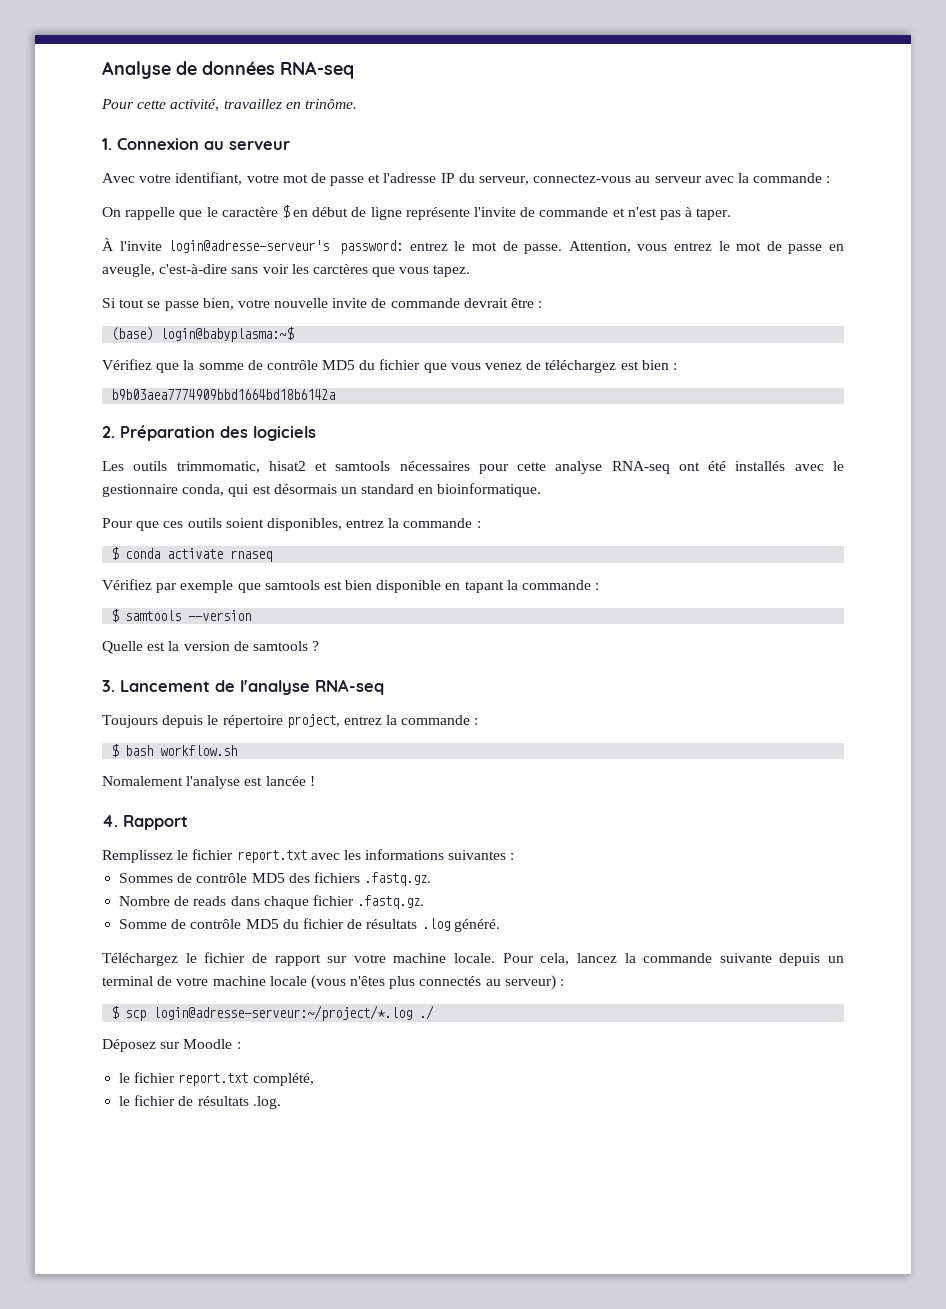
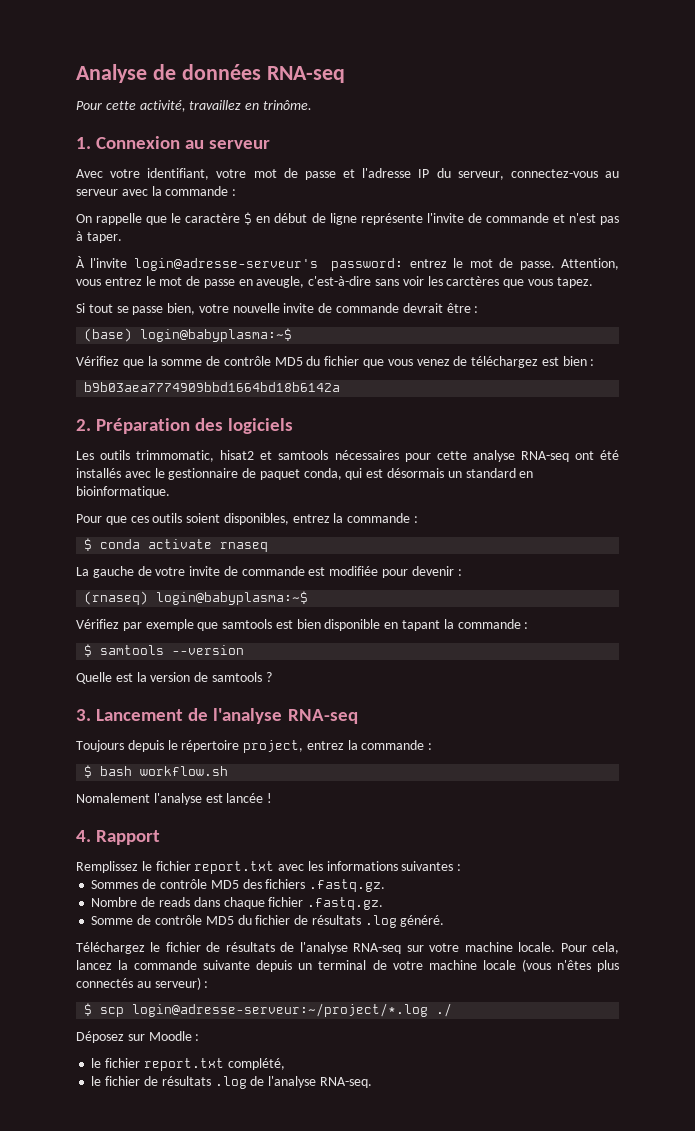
- Les outils trimmomatic, hisat2 et samtools nécessaires pour cette analyse RNA-seq ont été installés avec le gestionnaire conda, qui est désormais un standard en bioinformatique.
+ Les outils trimmomatic, hisat2 et samtools nécessaires pour cette analyse RNA-seq ont été installés avec le gestionnaire de paquet conda, qui est désormais un standard en bioinformatique.
+ La gauche de votre invite de commande est modifiée pour devenir :
+ (rnaseq) login@babyplasma:~$
- Téléchargez le fichier de rapport sur votre machine locale.
+ Téléchargez le fichier de résultats de l'analyse RNA-seq sur votre machine locale.
- le fichier de résultats .log.
+ le fichier de résultats .log de l'analyse RNA-seq.

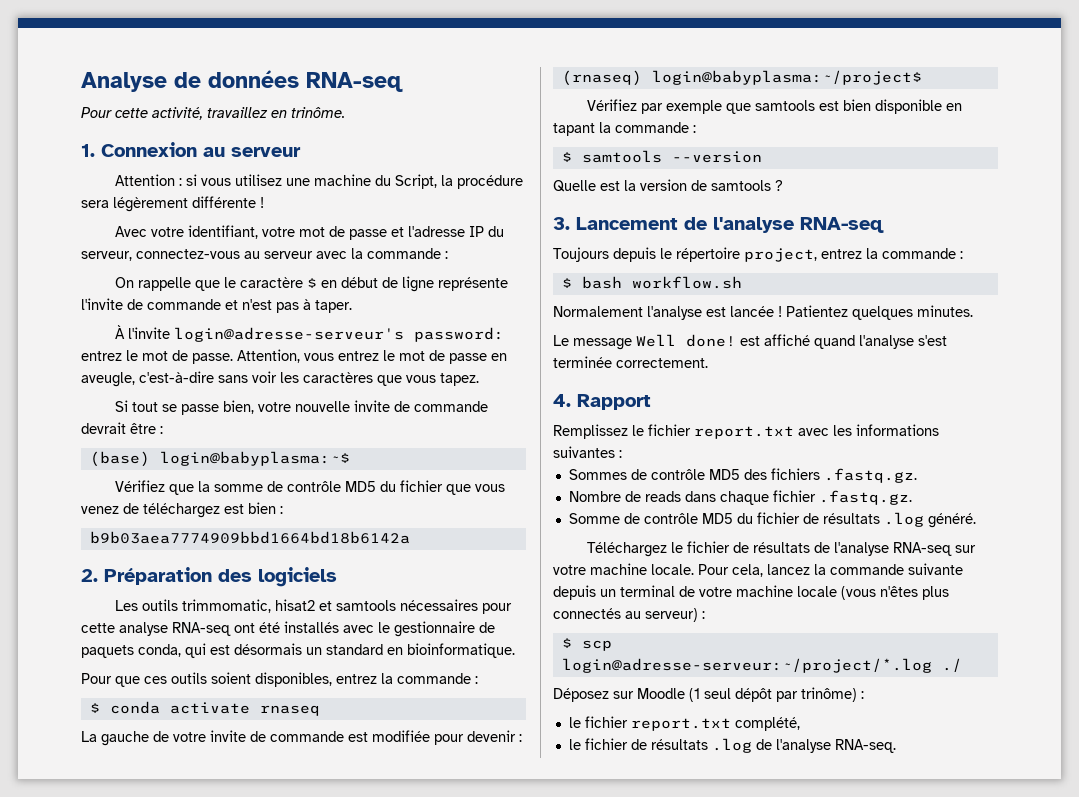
+ Attention : si vous utilisez une machine du Script, la procédure sera légèrement différente !
- Attention, vous entrez le mot de passe en aveugle, c'est-à-dire sans voir les carctères que vous tapez.
+ Attention, vous entrez le mot de passe en aveugle, c'est-à-dire sans voir les caractères que vous tapez.
- Les outils trimmomatic, hisat2 et samtools nécessaires pour cette analyse RNA-seq ont été installés avec le gestionnaire de paquet conda, qui est désormais un standard en bioinformatique.
+ Les outils trimmomatic, hisat2 et samtools nécessaires pour cette analyse RNA-seq ont été installés avec le gestionnaire de paquets conda, qui est désormais un standard en bioinformatique.
- (rnaseq) login@babyplasma:~$
+ (rnaseq) login@babyplasma:~/project$
- Nomalement l'analyse est lancée !
+ Normalement l'analyse est lancée ! Patientez quelques minutes.
+ Le message Well done! est affiché quand l'analyse s'est terminée correctement.
- Déposez sur Moodle :
+ Déposez sur Moodle (1 seul dépôt par trinôme) :

